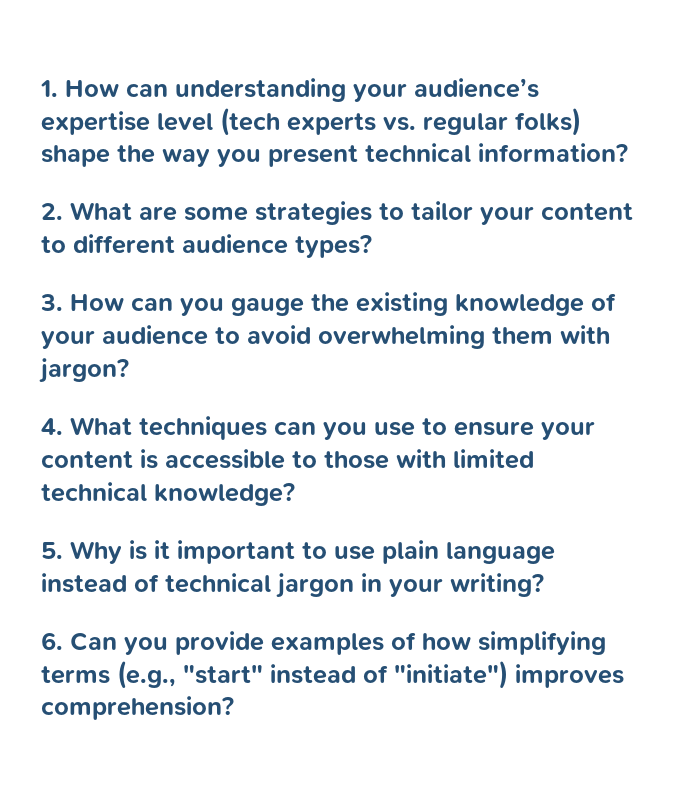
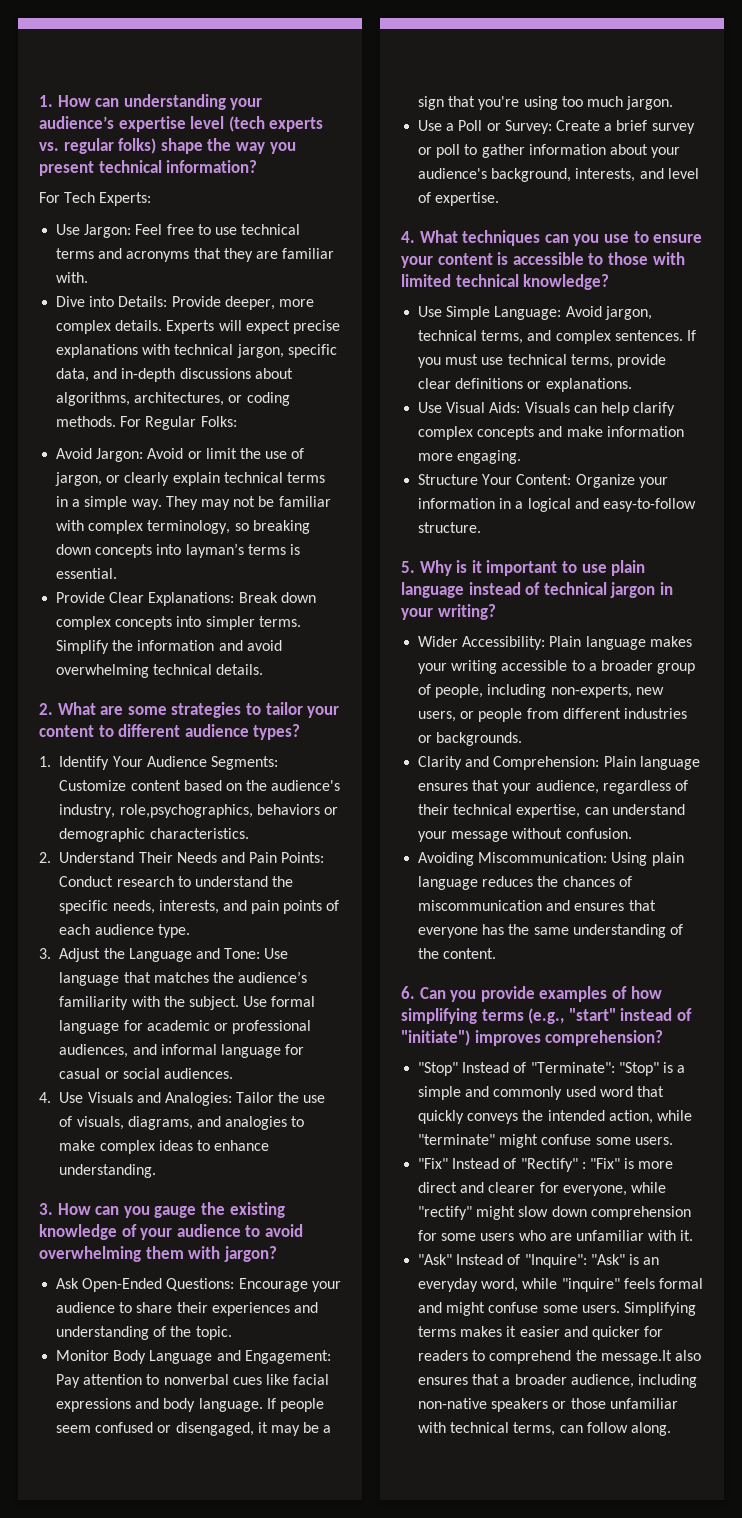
+ For Tech Experts:
+ Use Jargon: Feel free to use technical terms and acronyms that they are familiar with.
+ Dive into Details: Provide deeper, more complex details. Experts will expect precise explanations with technical jargon, specific data, and in-depth discussions about algorithms, architectures, or coding methods. For Regular Folks:
+ Avoid Jargon: Avoid or limit the use of jargon, or clearly explain technical terms in a simple way. They may not be familiar with complex terminology, so breaking down concepts into layman’s terms is essential.
+ Provide Clear Explanations: Break down complex concepts into simpler terms. Simplify the information and avoid overwhelming technical details.
+ 1. Identify Your Audience Segments: Customize content based on the audience's industry, role,psychographics, behaviors or demographic characteristics.
+ 2. Understand Their Needs and Pain Points: Conduct research to understand the specific needs, interests, and pain points of each audience type.
+ 3. Adjust the Language and Tone: Use language that matches the audience’s familiarity with the subject. Use formal language for academic or professional audiences, and informal language for casual or social audiences.
+ 4. Use Visuals and Analogies: Tailor the use of visuals, diagrams, and analogies to make complex ideas to enhance understanding.
+ Ask Open-Ended Questions: Encourage your audience to share their experiences and understanding of the topic.
+ Monitor Body Language and Engagement: Pay attention to nonverbal cues like facial expressions and body language. If people seem confused or disengaged, it may be a sign that you're using too much jargon.
+ Use a Poll or Survey: Create a brief survey or poll to gather information about your audience's background, interests, and level of expertise.
+ Use Simple Language: Avoid jargon, technical terms, and complex sentences. If you must use technical terms, provide clear definitions or explanations.
+ Use Visual Aids: Visuals can help clarify complex concepts and make information more engaging.
+ Structure Your Content: Organize your information in a logical and easy-to-follow structure.
+ Wider Accessibility: Plain language makes your writing accessible to a broader group of people, including non-experts, new users, or people from different industries or backgrounds.
+ Clarity and Comprehension: Plain language ensures that your audience, regardless of their technical expertise, can understand your message without confusion.
+ Avoiding Miscommunication: Using plain language reduces the chances of miscommunication and ensures that everyone has the same understanding of the content.
+ "Stop" Instead of "Terminate": "Stop" is a simple and commonly used word that quickly conveys the intended action, while "terminate" might confuse some users.
+ "Fix" Instead of "Rectify" : "Fix" is more direct and clearer for everyone, while "rectify" might slow down comprehension for some users who are unfamiliar with it.
+ "Ask" Instead of "Inquire": "Ask" is an everyday word, while "inquire" feels formal and might confuse some users. Simplifying terms makes it easier and quicker for readers to comprehend the message.It also ensures that a broader audience, including non-native speakers or those unfamiliar with technical terms, can follow along.

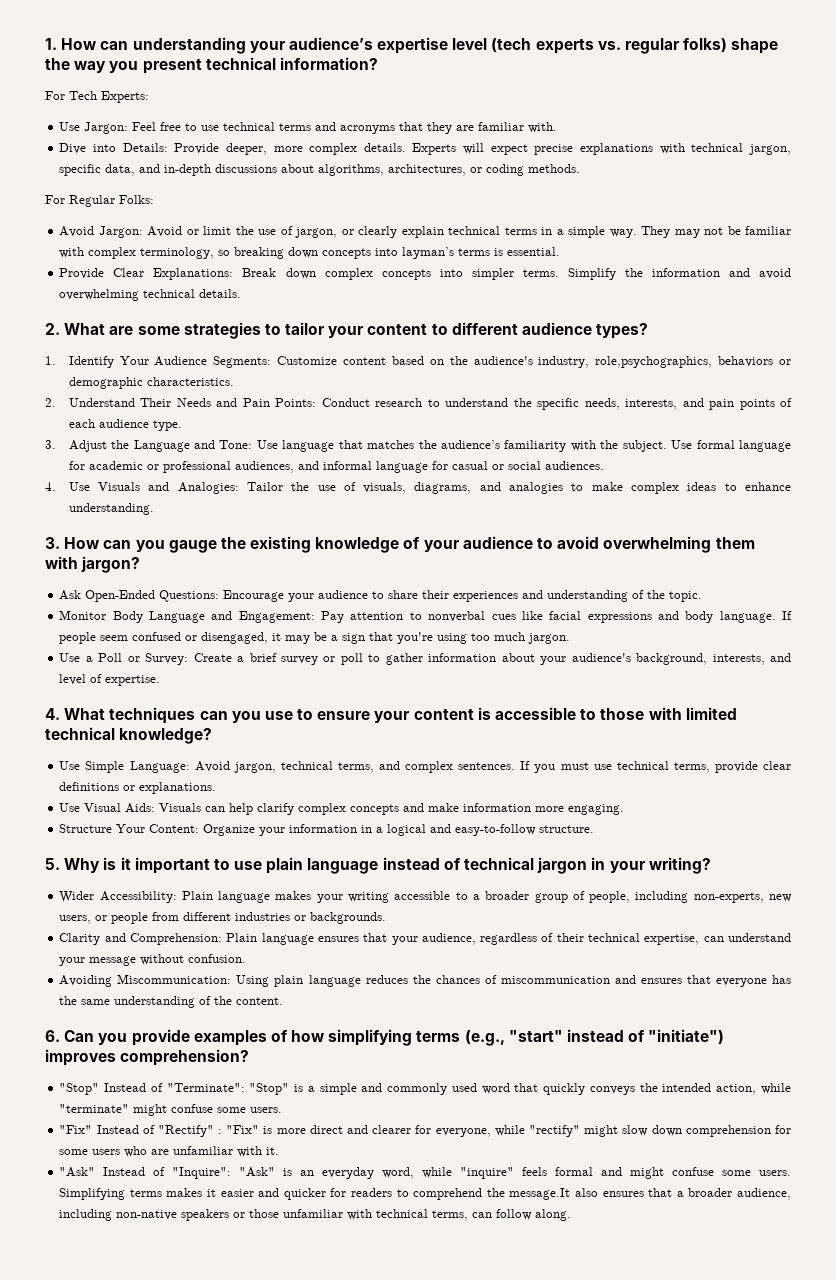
- Experts will expect precise explanations with technical jargon, specific data, and in-depth discussions about algorithms, architectures, or coding methods. For Regular Folks:
+ Experts will expect precise explanations with technical jargon, specific data, and in-depth discussions about algorithms, architectures, or coding methods.
+ For Regular Folks:

